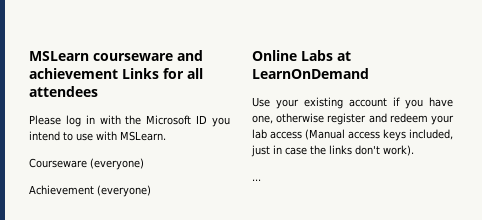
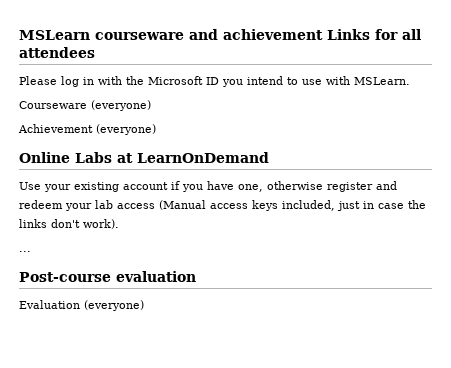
+ Post-course evaluation
+ Evaluation (everyone)

